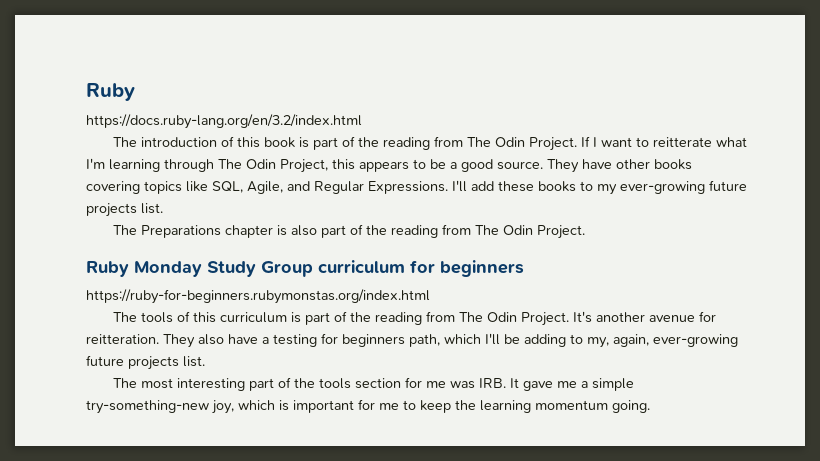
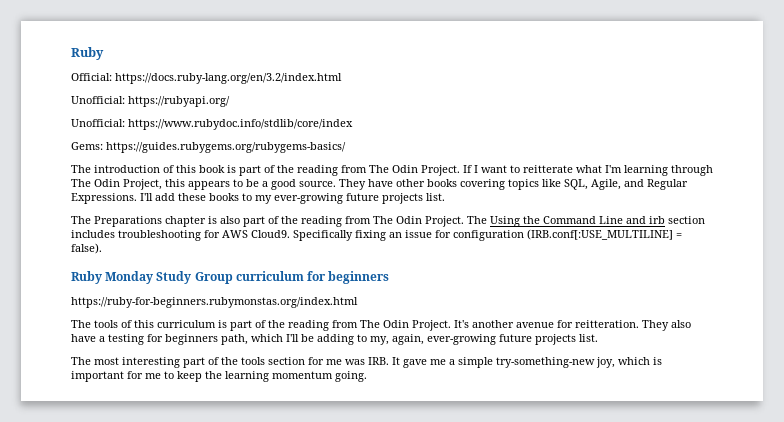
- https://docs.ruby-lang.org/en/3.2/index.html
+ Official: https://docs.ruby-lang.org/en/3.2/index.html
+ Unofficial: https://rubyapi.org/
+ Unofficial: https://www.rubydoc.info/stdlib/core/index
+ Gems: https://guides.rubygems.org/rubygems-basics/
+ The Using the Command Line and irb section includes troubleshooting for AWS Cloud9. Specifically fixing an issue for configuration (IRB.conf[:USE_MULTILINE] = false).

